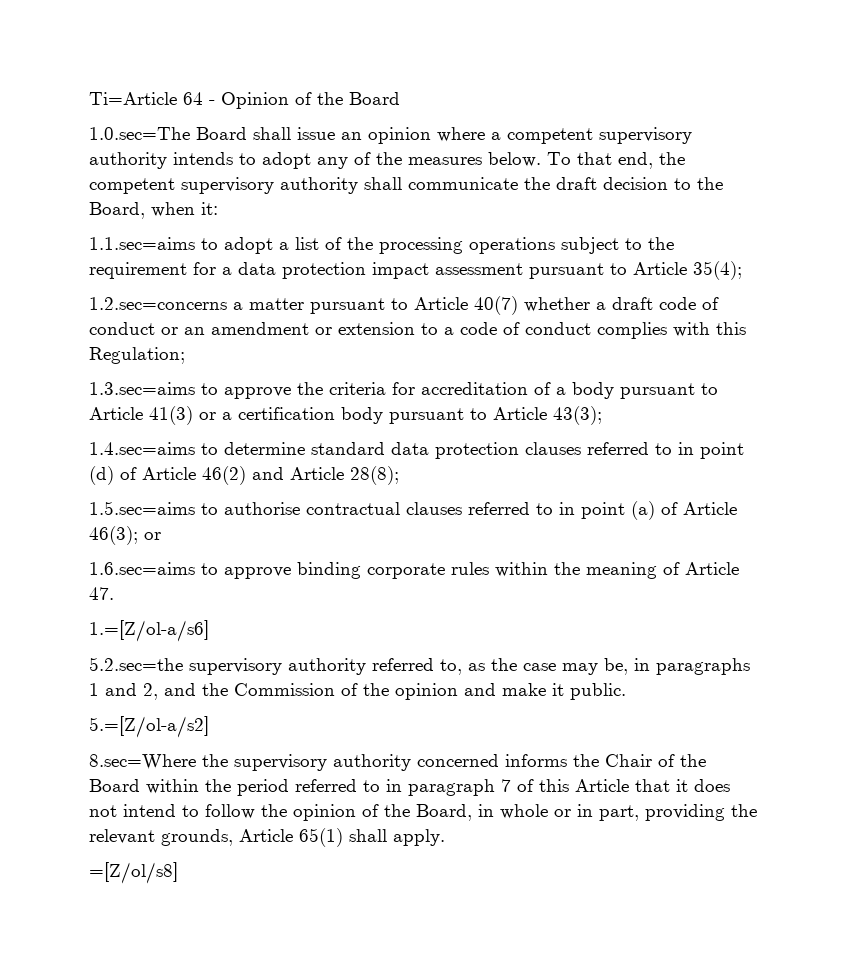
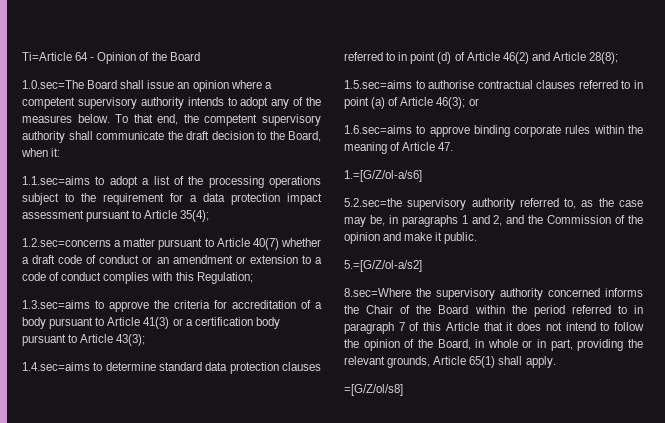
- 1.=[Z/ol-a/s6]
+ 1.=[G/Z/ol-a/s6]
- 5.=[Z/ol-a/s2]
+ 5.=[G/Z/ol-a/s2]
- =[Z/ol/s8]
+ =[G/Z/ol/s8]

